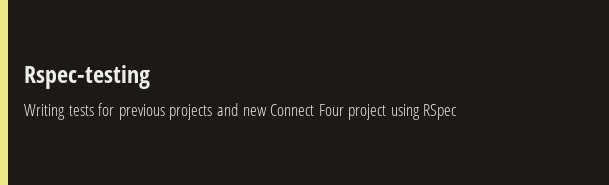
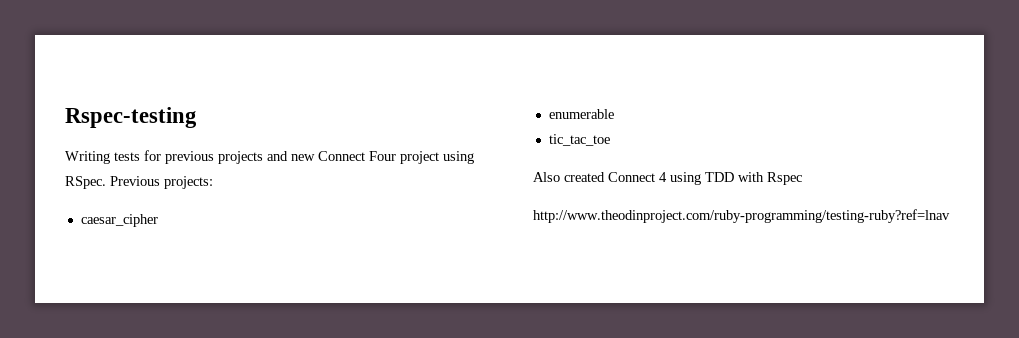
- Writing tests for previous projects and new Connect Four project using RSpec
+ Writing tests for previous projects and new Connect Four project using RSpec. Previous projects:
+ caesar_cipher
+ enumerable
+ tic_tac_toe
+ Also created Connect 4 using TDD with Rspec
+ http://www.theodinproject.com/ruby-programming/testing-ruby?ref=lnav

